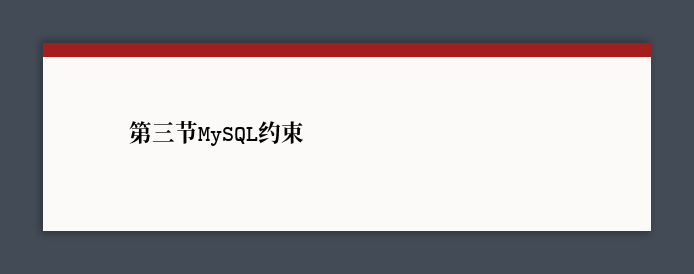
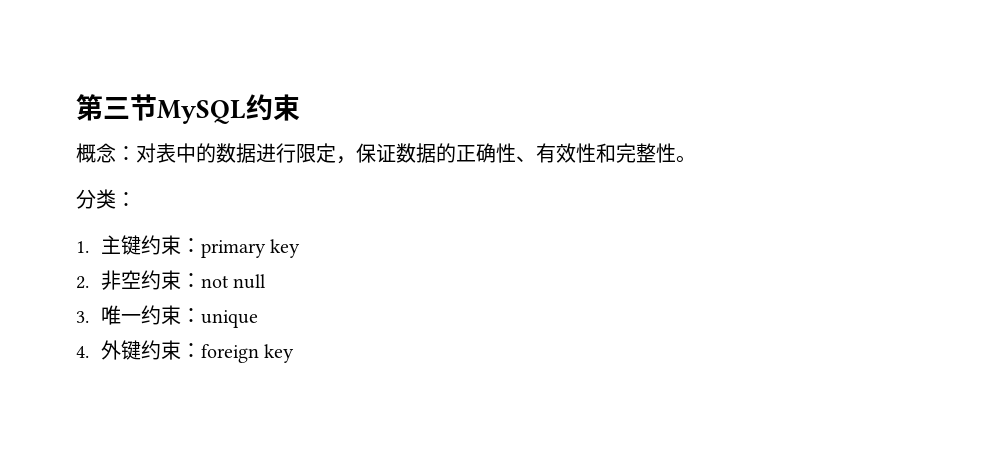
+ 概念：对表中的数据进行限定，保证数据的正确性、有效性和完整性。
+ 分类：
+ 1.主键约束：primary key
+ 2.非空约束：not null
+ 3.唯一约束：unique
+ 4.外键约束：foreign key

